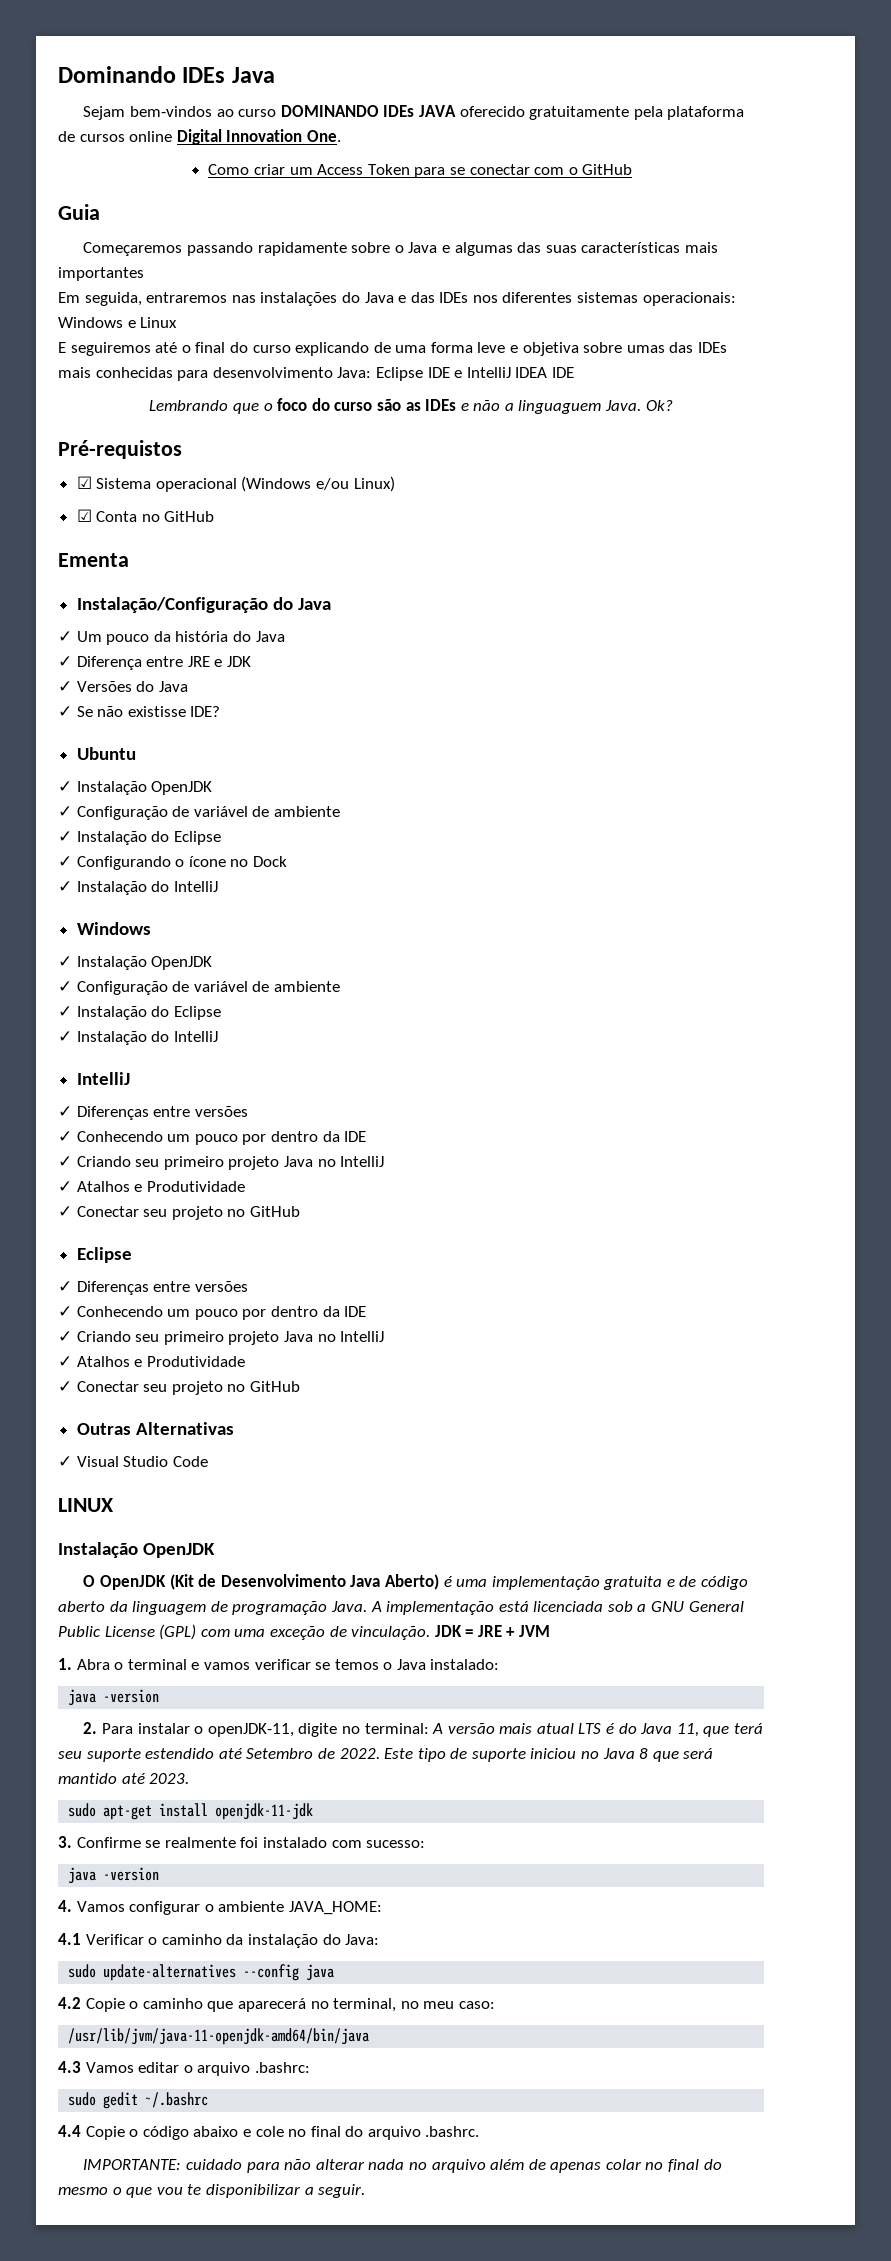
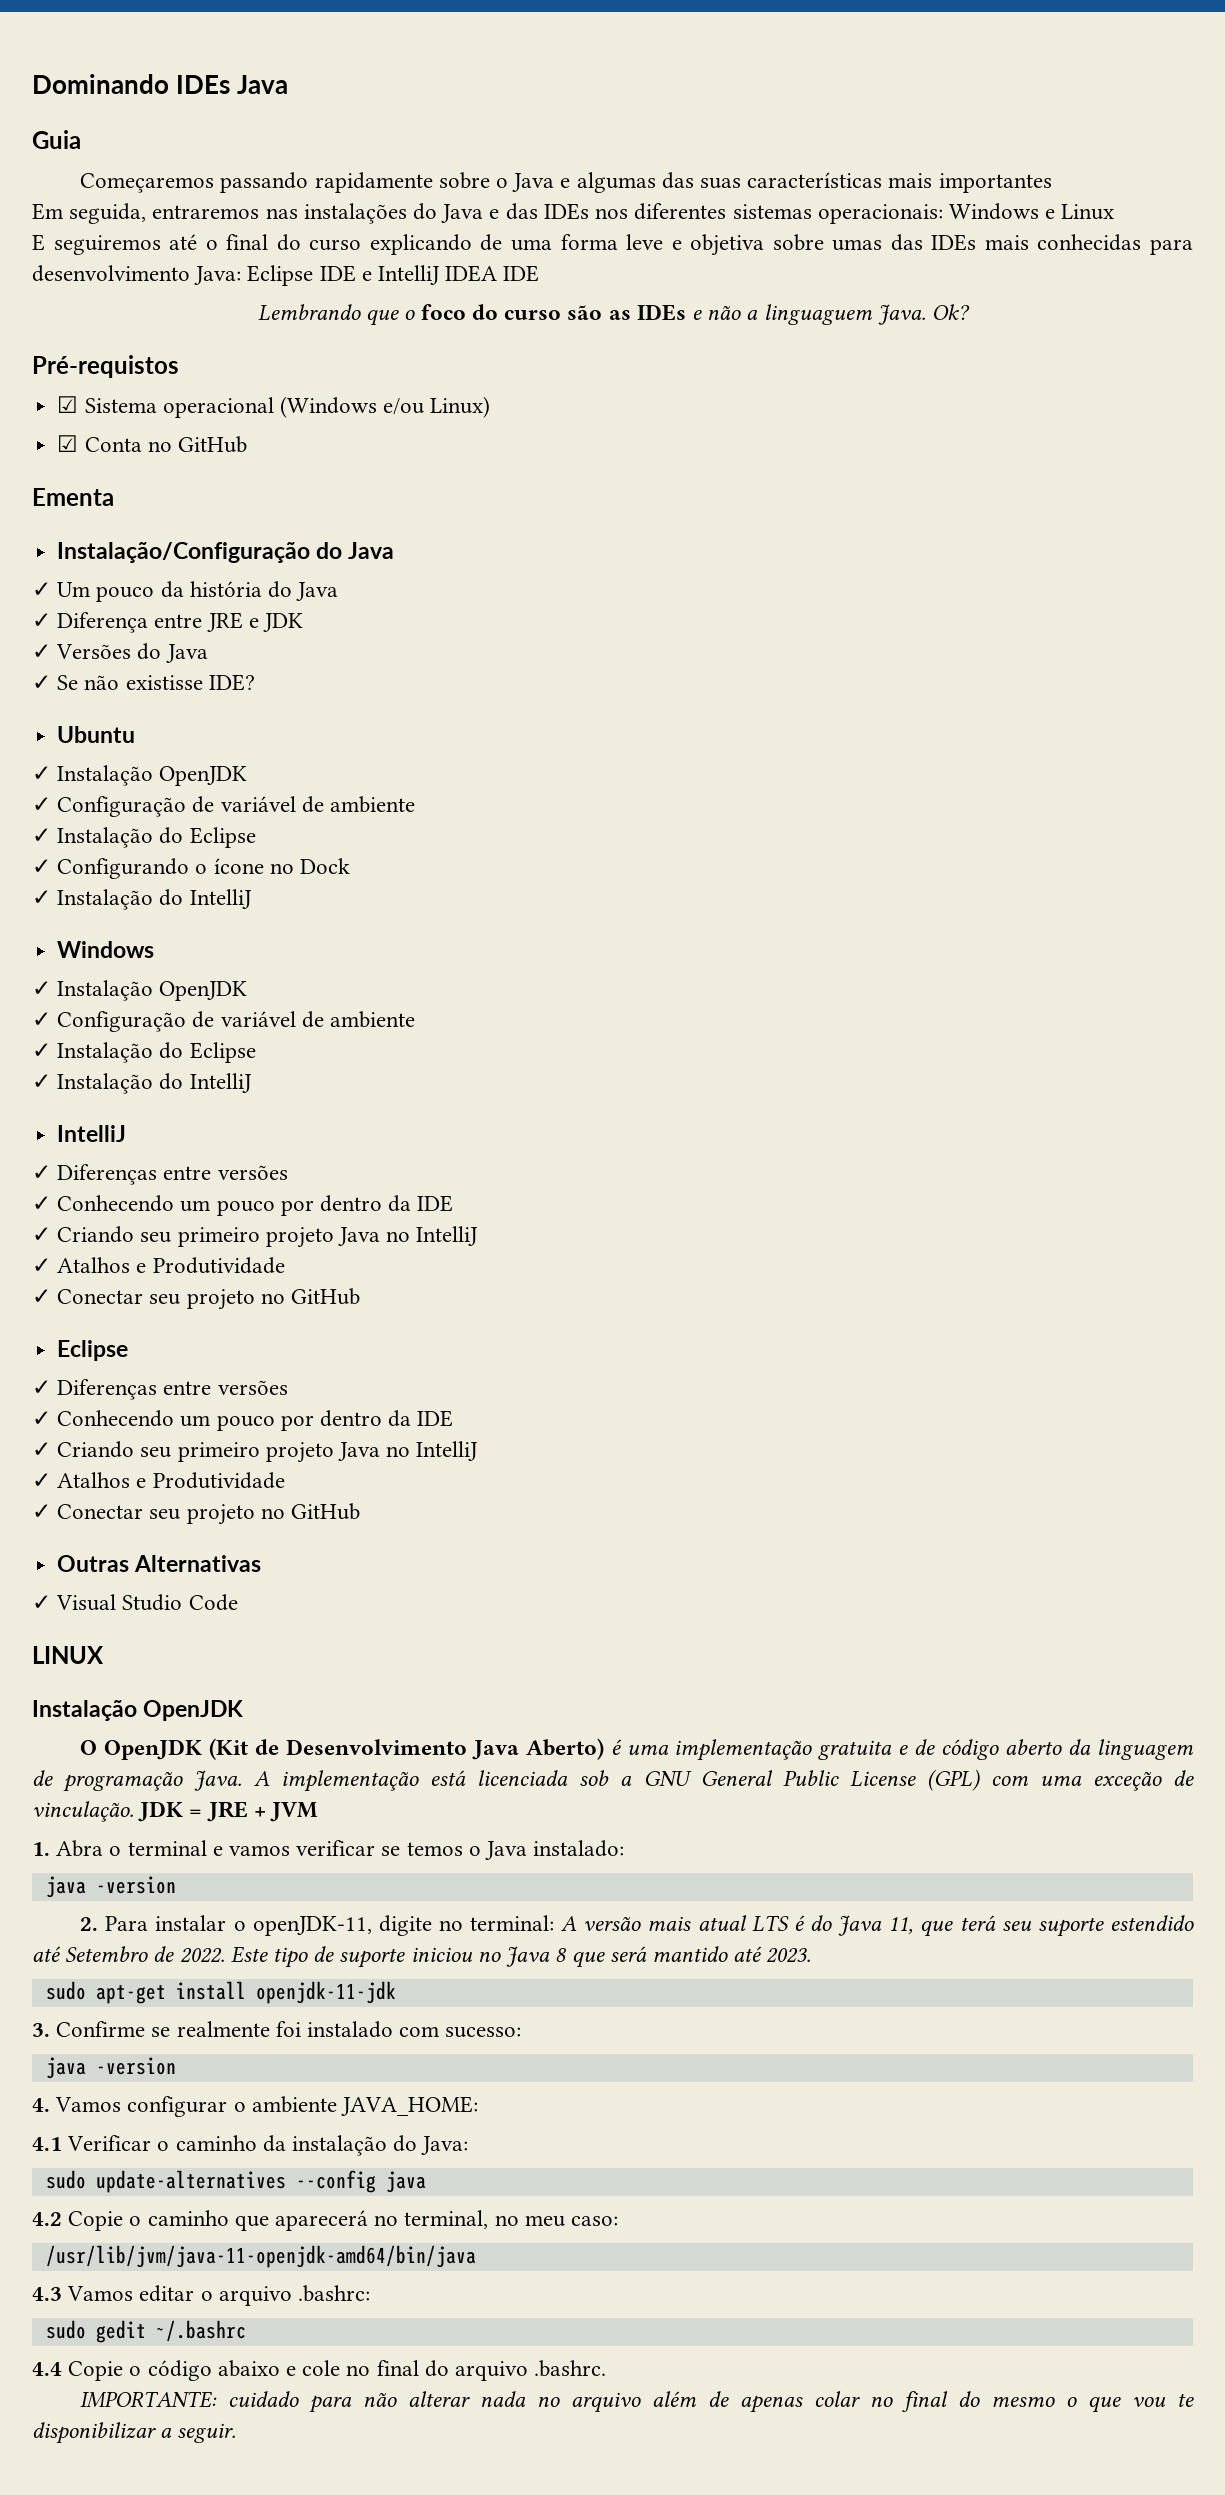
- Sejam bem-vindos ao curso DOMINANDO IDEs JAVA oferecido gratuitamente pela plataforma de cursos online Digital Innovation One.
- Como criar um Access Token para se conectar com o GitHub

